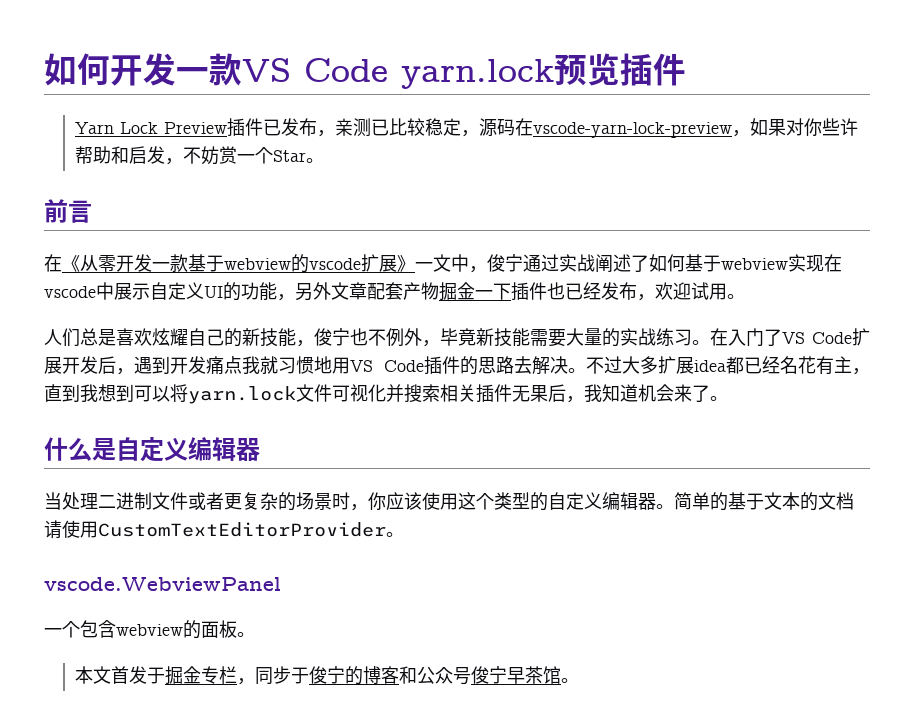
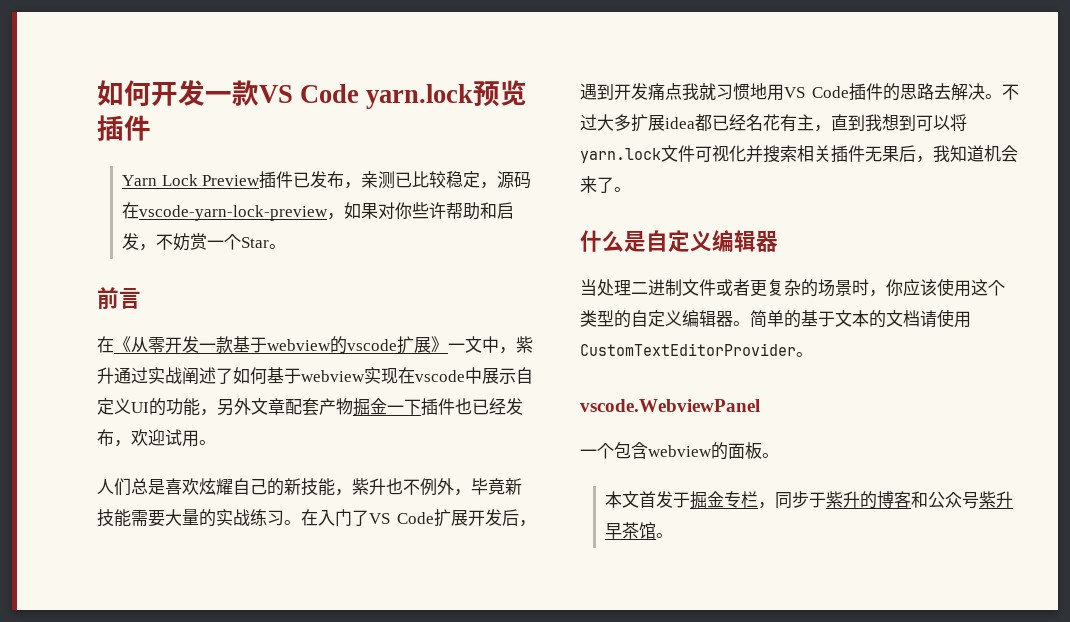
- 在《从零开发一款基于webview的vscode扩展》一文中，俊宁通过实战阐述了如何基于webview实现在vscode中展示自定义UI的功能，另外文章配套产物掘金一下插件也已经发布，欢迎试用。
+ 在《从零开发一款基于webview的vscode扩展》一文中，紫升通过实战阐述了如何基于webview实现在vscode中展示自定义UI的功能，另外文章配套产物掘金一下插件也已经发布，欢迎试用。
- 人们总是喜欢炫耀自己的新技能，俊宁也不例外，毕竟新技能需要大量的实战练习。
+ 人们总是喜欢炫耀自己的新技能，紫升也不例外，毕竟新技能需要大量的实战练习。
- 本文首发于掘金专栏，同步于俊宁的博客和公众号俊宁早茶馆。
+ 本文首发于掘金专栏，同步于紫升的博客和公众号紫升早茶馆。

